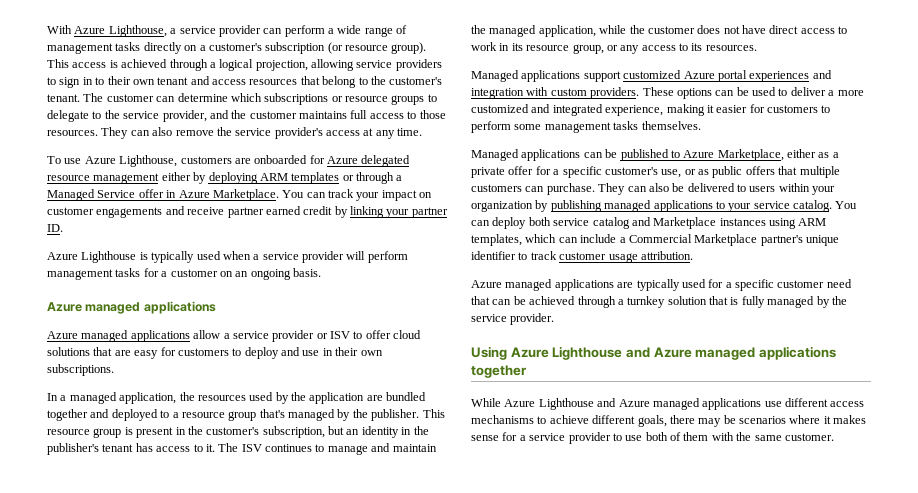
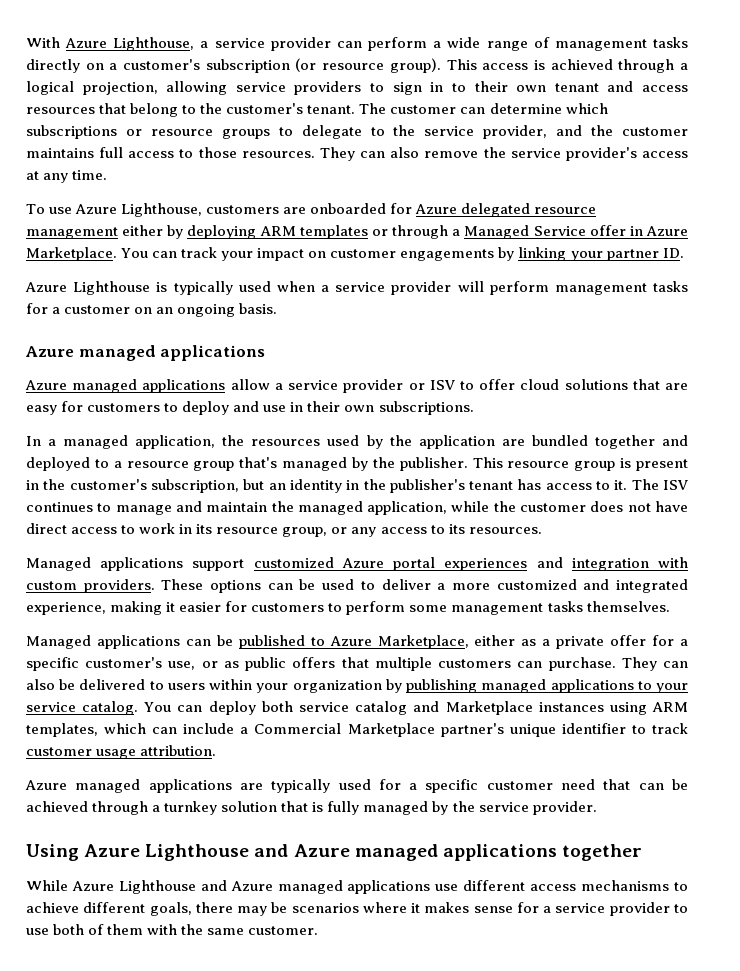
- You can track your impact on customer engagements and receive partner earned credit by linking your partner ID.
+ You can track your impact on customer engagements by linking your partner ID.

